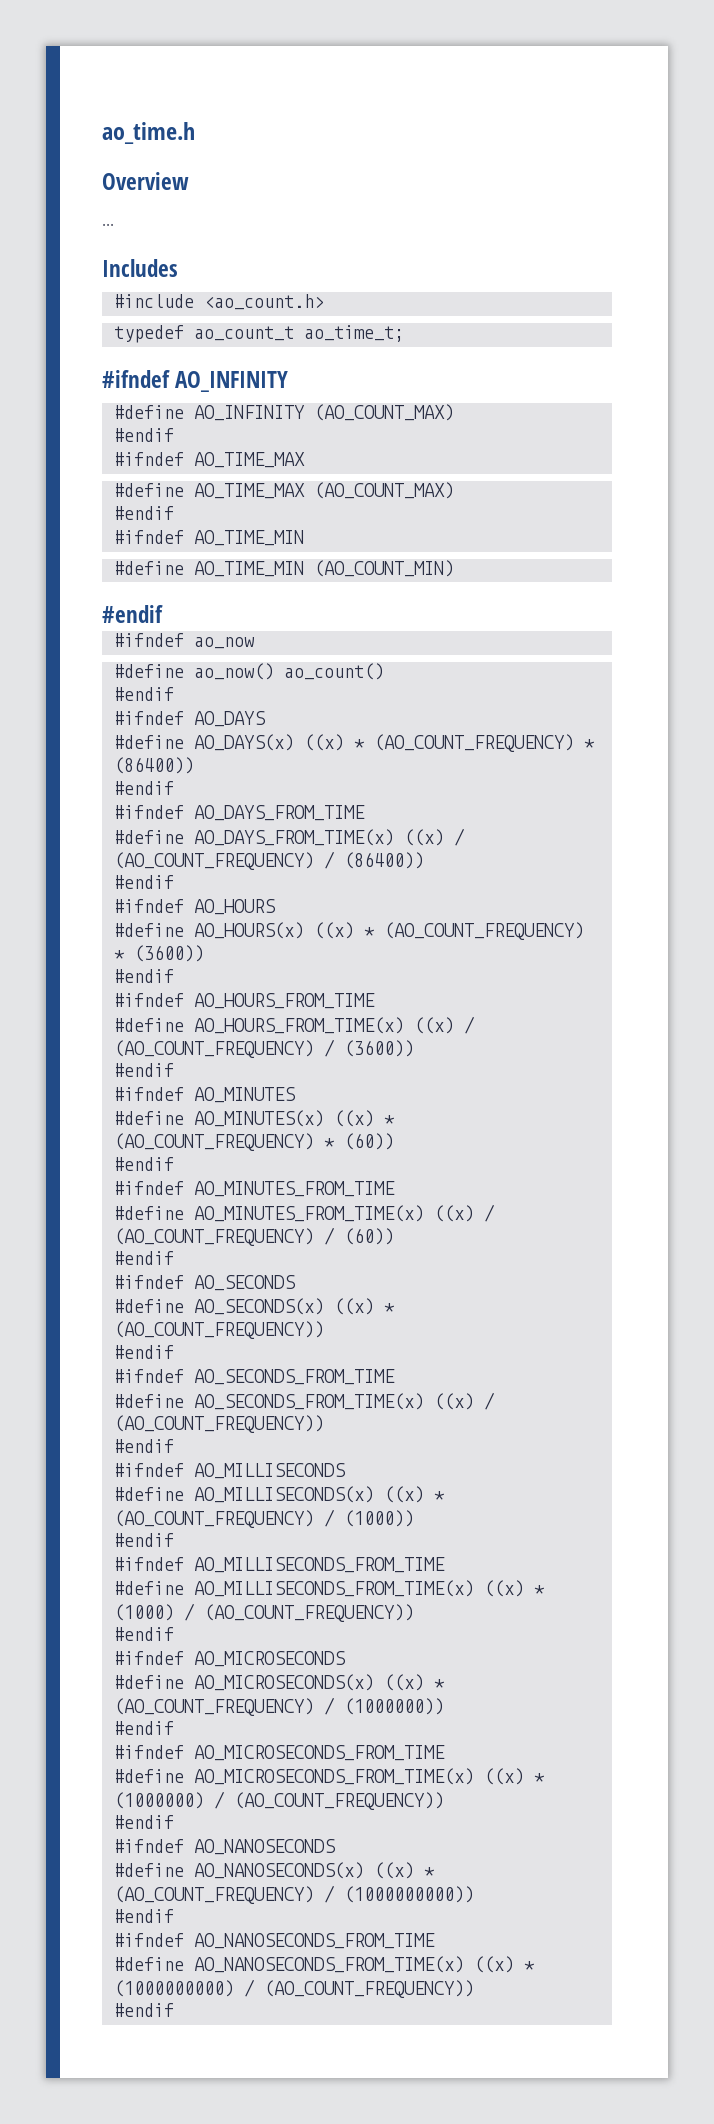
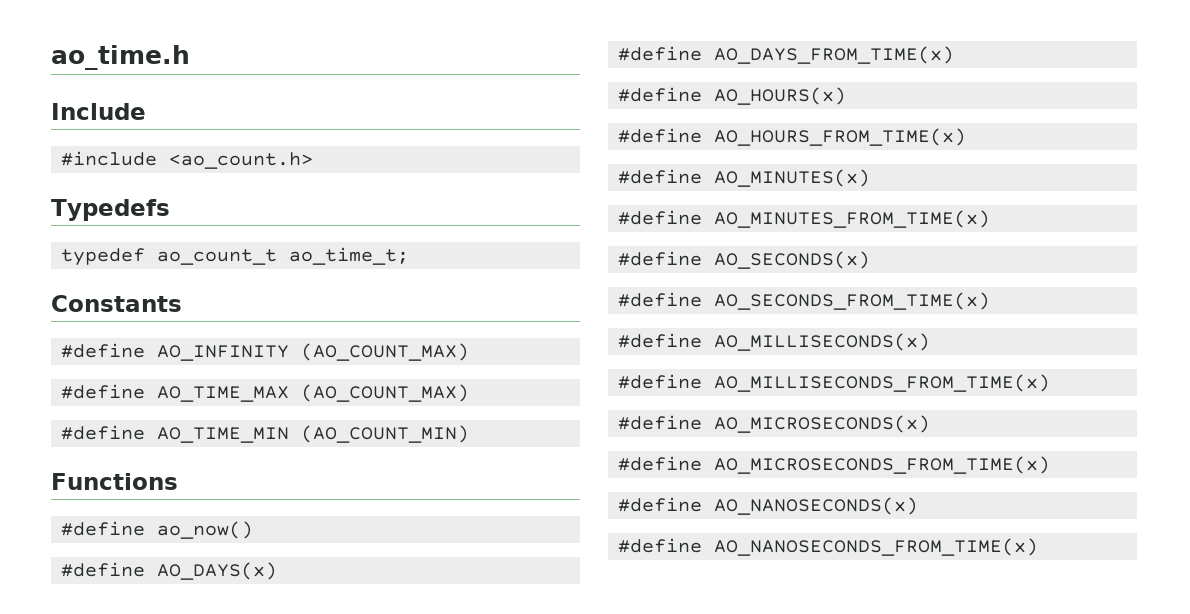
- Overview
- ...
- Includes
+ Include
+ Typedefs
- #ifndef AO_INFINITY
+ Constants
  #define AO_INFINITY (AO_COUNT_MAX)
- #endif
- #ifndef AO_TIME_MAX
  #define AO_TIME_MAX (AO_COUNT_MAX)
- #endif
- #ifndef AO_TIME_MIN
  #define AO_TIME_MIN (AO_COUNT_MIN)
- #endif
- #ifndef ao_now
+ Functions
- #define ao_now() ao_count()
- #endif
- #ifndef AO_DAYS
- #define AO_DAYS(x) ((x) * (AO_COUNT_FREQUENCY) * (86400))
- #endif
- #ifndef AO_DAYS_FROM_TIME
- #define AO_DAYS_FROM_TIME(x) ((x) / (AO_COUNT_FREQUENCY) / (86400))
- #endif
- #ifndef AO_HOURS
- #define AO_HOURS(x) ((x) * (AO_COUNT_FREQUENCY) * (3600))
- #endif
- #ifndef AO_HOURS_FROM_TIME
- #define AO_HOURS_FROM_TIME(x) ((x) / (AO_COUNT_FREQUENCY) / (3600))
- #endif
- #ifndef AO_MINUTES
- #define AO_MINUTES(x) ((x) * (AO_COUNT_FREQUENCY) * (60))
- #endif
- #ifndef AO_MINUTES_FROM_TIME
- #define AO_MINUTES_FROM_TIME(x) ((x) / (AO_COUNT_FREQUENCY) / (60))
- #endif
- #ifndef AO_SECONDS
- #define AO_SECONDS(x) ((x) * (AO_COUNT_FREQUENCY))
- #endif
- #ifndef AO_SECONDS_FROM_TIME
- #define AO_SECONDS_FROM_TIME(x) ((x) / (AO_COUNT_FREQUENCY))
- #endif
- #ifndef AO_MILLISECONDS
- #define AO_MILLISECONDS(x) ((x) * (AO_COUNT_FREQUENCY) / (1000))
- #endif
- #ifndef AO_MILLISECONDS_FROM_TIME
- #define AO_MILLISECONDS_FROM_TIME(x) ((x) * (1000) / (AO_COUNT_FREQUENCY))
- #endif
- #ifndef AO_MICROSECONDS
- #define AO_MICROSECONDS(x) ((x) * (AO_COUNT_FREQUENCY) / (1000000))
- #endif
- #ifndef AO_MICROSECONDS_FROM_TIME
- #define AO_MICROSECONDS_FROM_TIME(x) ((x) * (1000000) / (AO_COUNT_FREQUENCY))
- #endif
- #ifndef AO_NANOSECONDS
- #define AO_NANOSECONDS(x) ((x) * (AO_COUNT_FREQUENCY) / (1000000000))
- #endif
- #ifndef AO_NANOSECONDS_FROM_TIME
- #define AO_NANOSECONDS_FROM_TIME(x) ((x) * (1000000000) / (AO_COUNT_FREQUENCY))
- #endif
+ #define ao_now()
+ #define AO_DAYS(x)
+ #define AO_DAYS_FROM_TIME(x)
+ #define AO_HOURS(x)
+ #define AO_HOURS_FROM_TIME(x)
+ #define AO_MINUTES(x)
+ #define AO_MINUTES_FROM_TIME(x)
+ #define AO_SECONDS(x)
+ #define AO_SECONDS_FROM_TIME(x)
+ #define AO_MILLISECONDS(x)
+ #define AO_MILLISECONDS_FROM_TIME(x)
+ #define AO_MICROSECONDS(x)
+ #define AO_MICROSECONDS_FROM_TIME(x)
+ #define AO_NANOSECONDS(x)
+ #define AO_NANOSECONDS_FROM_TIME(x)

